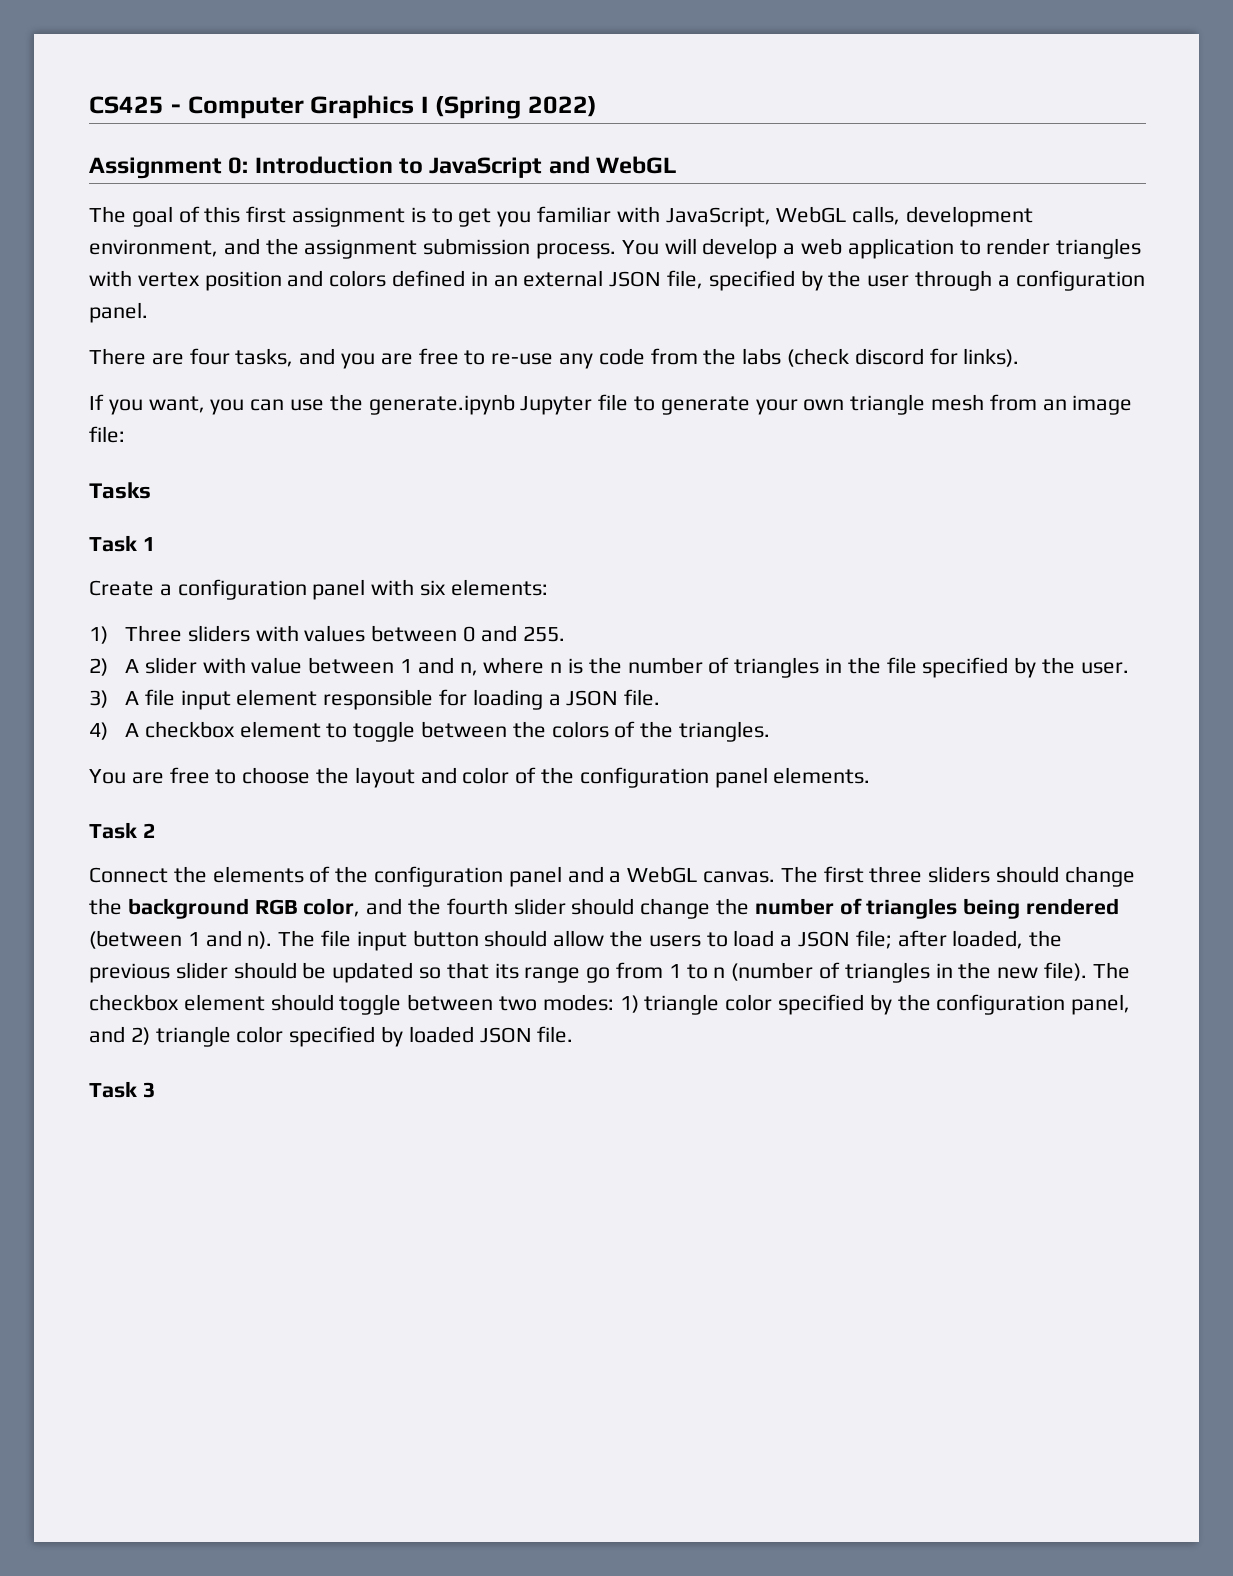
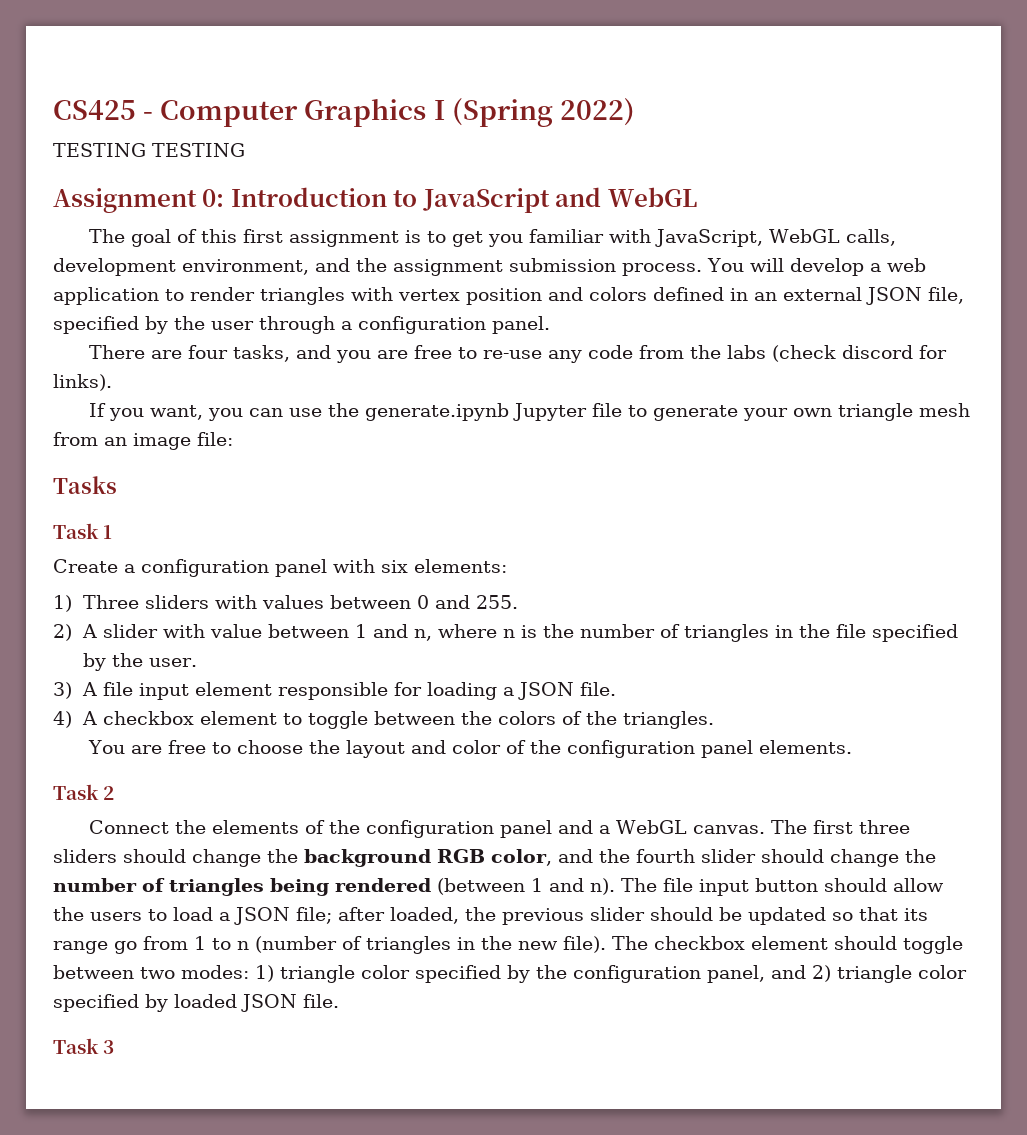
+ TESTING TESTING

